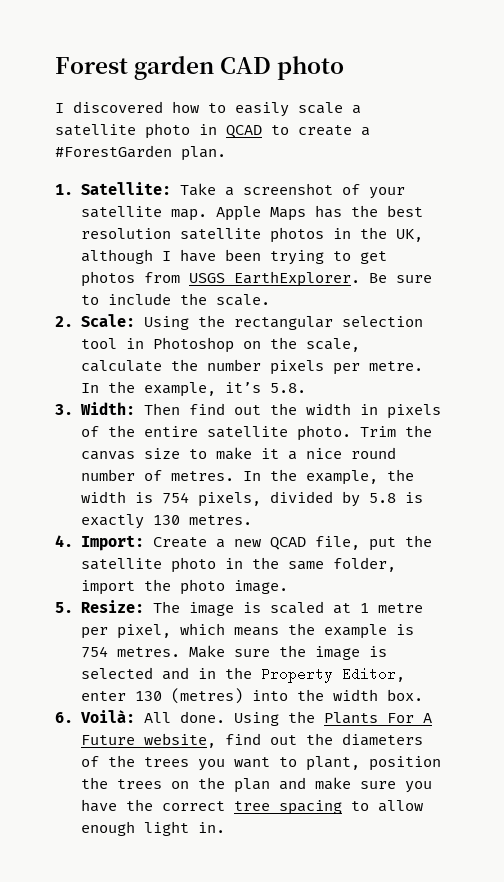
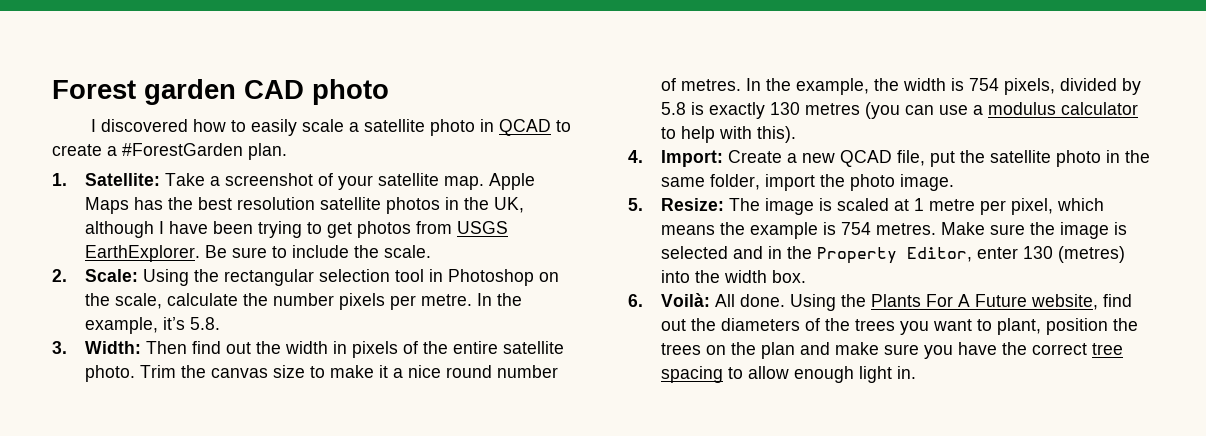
- In the example, the width is 754 pixels, divided by 5.8 is exactly 130 metres.
+ In the example, the width is 754 pixels, divided by 5.8 is exactly 130 metres (you can use a modulus calculator to help with this).

